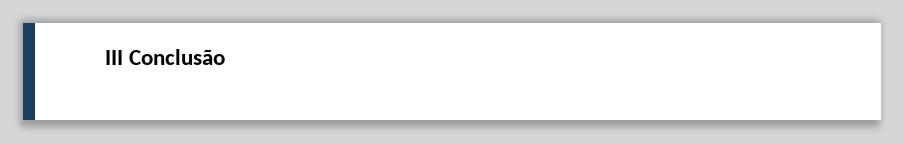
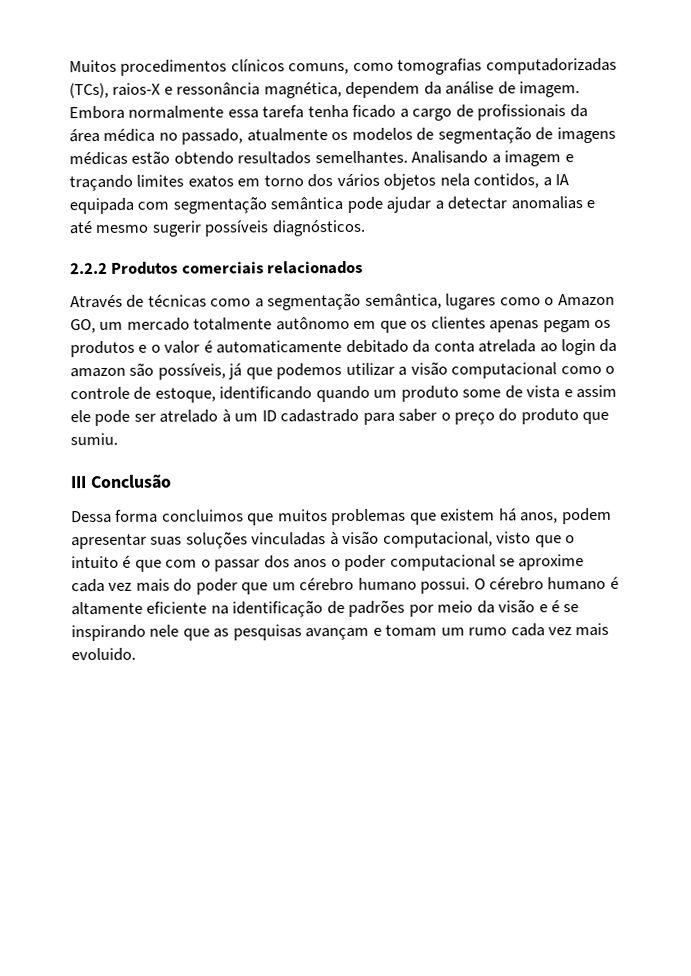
+ Muitos procedimentos clínicos comuns, como tomografias computadorizadas (TCs), raios-X e ressonância magnética, dependem da análise de imagem. Embora normalmente essa tarefa tenha ficado a cargo de profissionais da área médica no passado, atualmente os modelos de segmentação de imagens médicas estão obtendo resultados semelhantes. Analisando a imagem e traçando limites exatos em torno dos vários objetos nela contidos, a IA equipada com segmentação semântica pode ajudar a detectar anomalias e até mesmo sugerir possíveis diagnósticos.
+ 2.2.2 Produtos comerciais relacionados
+ Através de técnicas como a segmentação semântica, lugares como o Amazon GO, um mercado totalmente autônomo em que os clientes apenas pegam os produtos e o valor é automaticamente debitado da conta atrelada ao login da amazon são possíveis, já que podemos utilizar a visão computacional como o controle de estoque, identificando quando um produto some de vista e assim ele pode ser atrelado à um ID cadastrado para saber o preço do produto que sumiu.
  III Conclusão
+ Dessa forma concluimos que muitos problemas que existem há anos, podem apresentar suas soluções vinculadas à visão computacional, visto que o intuito é que com o passar dos anos o poder computacional se aproxime cada vez mais do poder que um cérebro humano possui. O cérebro humano é altamente eficiente na identificação de padrões por meio da visão e é se inspirando nele que as pesquisas avançam e tomam um rumo cada vez mais evoluido.

